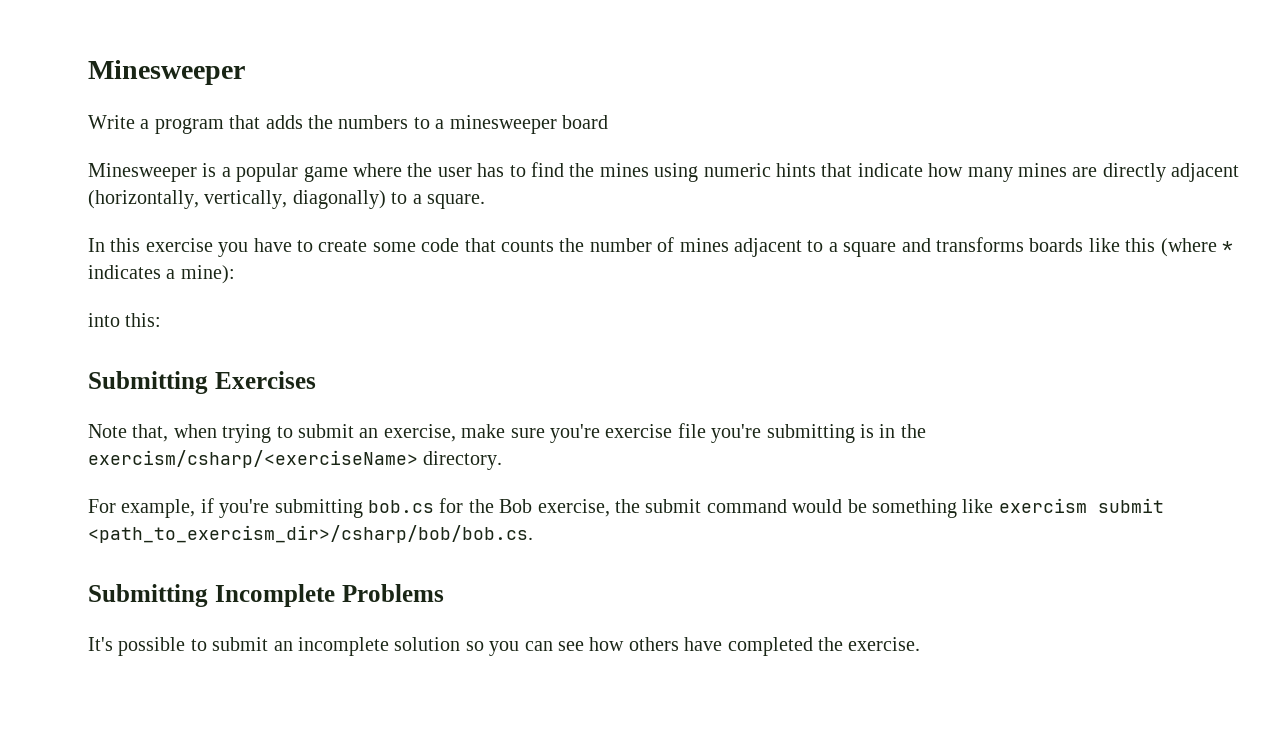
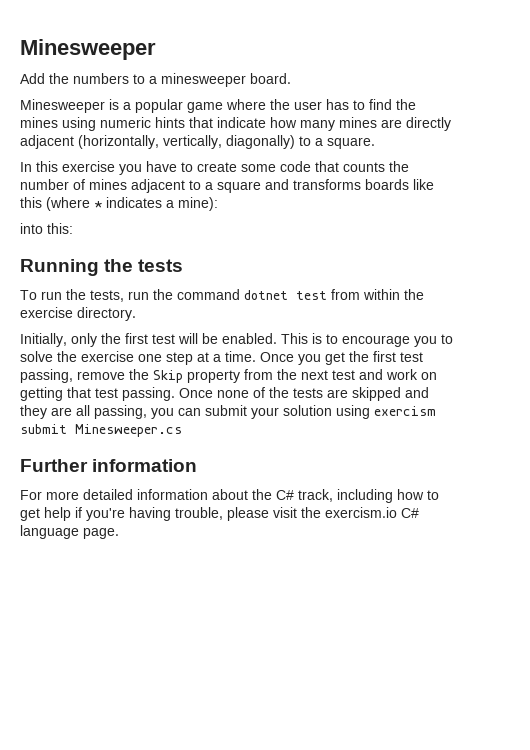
- Write a program that adds the numbers to a minesweeper board
+ Add the numbers to a minesweeper board.
- Submitting Exercises
- Note that, when trying to submit an exercise, make sure you're exercise file you're submitting is in the exercism/csharp/<exerciseName> directory.
- For example, if you're submitting bob.cs for the Bob exercise, the submit command would be something like exercism submit <path_to_exercism_dir>/csharp/bob/bob.cs.
- Submitting Incomplete Problems
- It's possible to submit an incomplete solution so you can see how others have completed the exercise.
+ Running the tests
+ To run the tests, run the command dotnet test from within the exercise directory.
+ Initially, only the first test will be enabled. This is to encourage you to solve the exercise one step at a time. Once you get the first test passing, remove the Skip property from the next test and work on getting that test passing. Once none of the tests are skipped and they are all passing, you can submit your solution using exercism submit Minesweeper.cs
+ Further information
+ For more detailed information about the C# track, including how to get help if you're having trouble, please visit the exercism.io C# language page.

